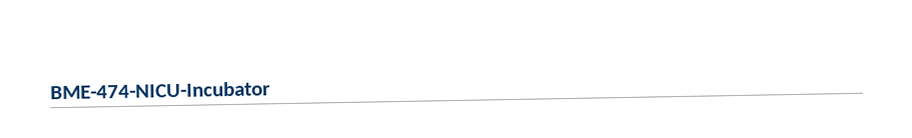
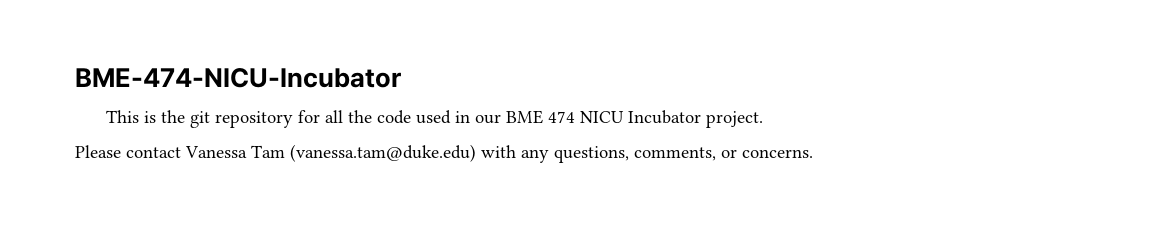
+ This is the git repository for all the code used in our BME 474 NICU Incubator project.
+ Please contact Vanessa Tam (vanessa.tam@duke.edu) with any questions, comments, or concerns.

